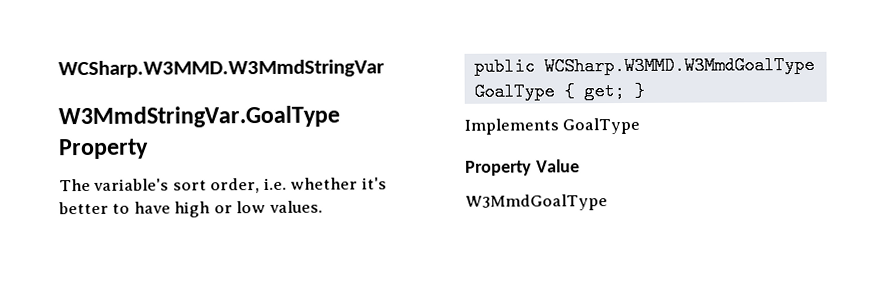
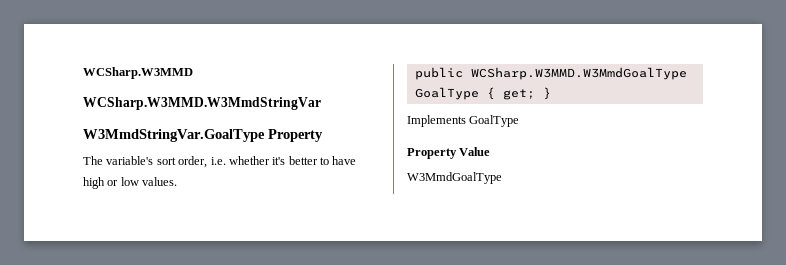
+ WCSharp.W3MMD

